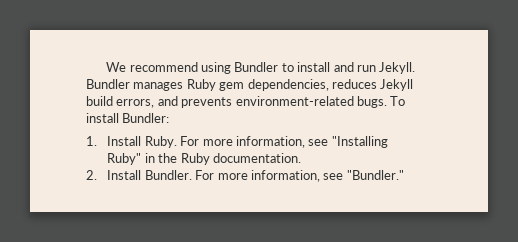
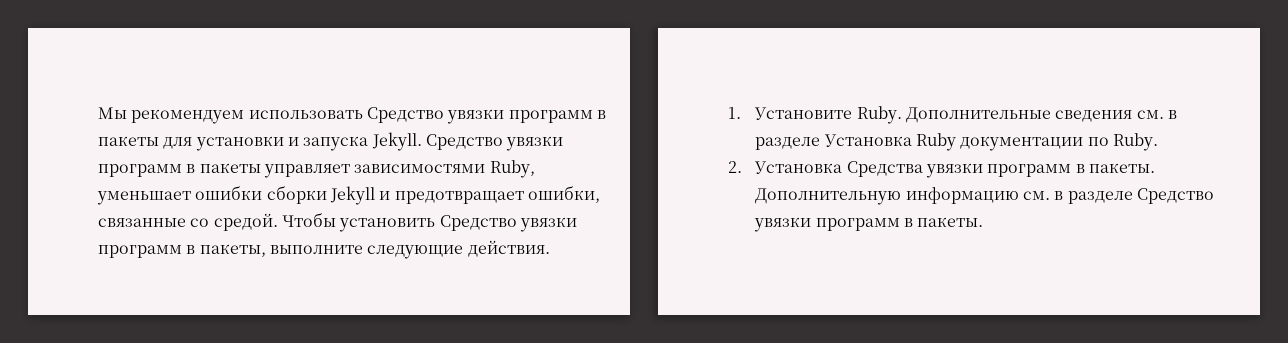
- We recommend using Bundler to install and run Jekyll. Bundler manages Ruby gem dependencies, reduces Jekyll build errors, and prevents environment-related bugs. To install Bundler:
- 1. Install Ruby. For more information, see "Installing Ruby" in the Ruby documentation.
- 2. Install Bundler. For more information, see "Bundler."
+ Мы рекомендуем использовать Средство увязки программ в пакеты для установки и запуска Jekyll. Средство увязки программ в пакеты управляет зависимостями Ruby, уменьшает ошибки сборки Jekyll и предотвращает ошибки, связанные со средой. Чтобы установить Средство увязки программ в пакеты, выполните следующие действия.
+ 1. Установите Ruby. Дополнительные сведения см. в разделе Установка Ruby документации по Ruby.
+ 2. Установка Средства увязки программ в пакеты. Дополнительную информацию см. в разделе Средство увязки программ в пакеты.

